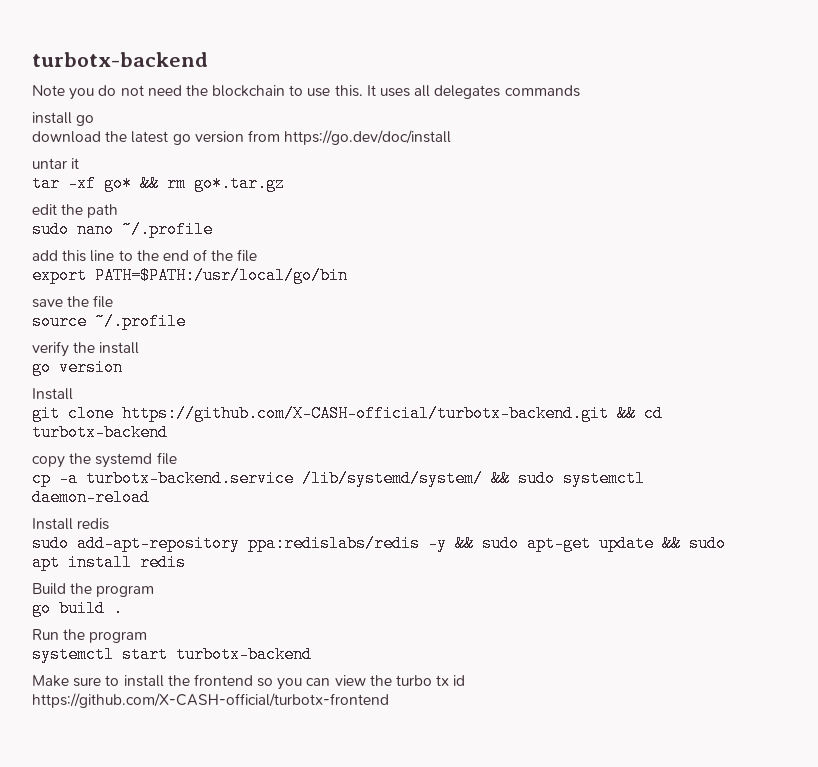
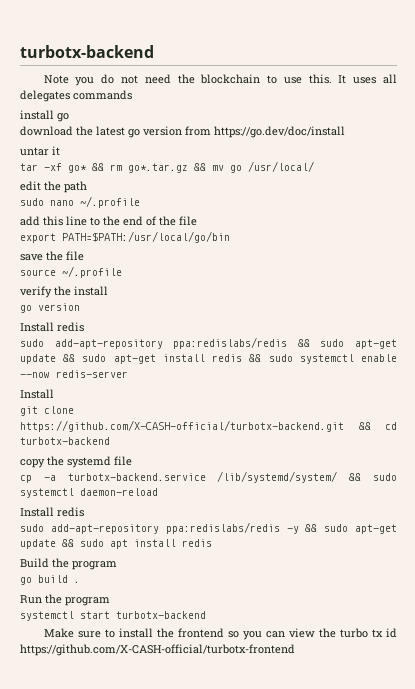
- tar -xf go* && rm go*.tar.gz
+ tar -xf go* && rm go*.tar.gz && mv go /usr/local/
  verify the install
  go version
+ Install redis
+ sudo add-apt-repository ppa:redislabs/redis && sudo apt-get update && sudo apt-get install redis && sudo systemctl enable --now redis-server

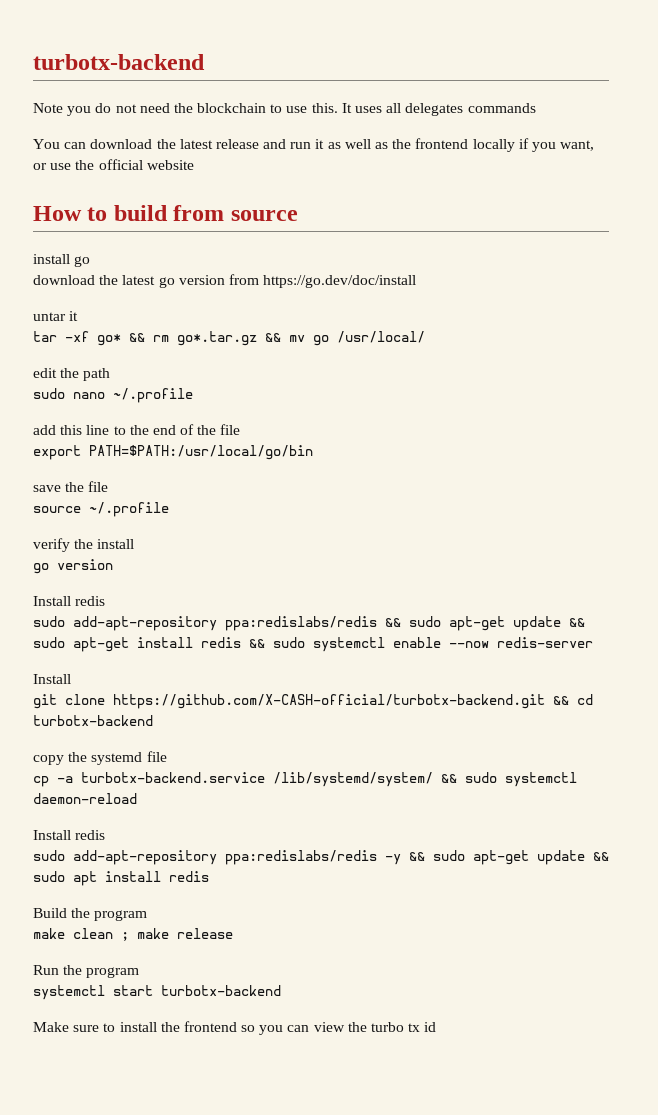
+ You can download the latest release and run it as well as the frontend locally if you want, or use the official website
+ How to build from source
- go build .
+ make clean ; make release
- Make sure to install the frontend so you can view the turbo tx id https://github.com/X-CASH-official/turbotx-frontend
+ Make sure to install the frontend so you can view the turbo tx id

